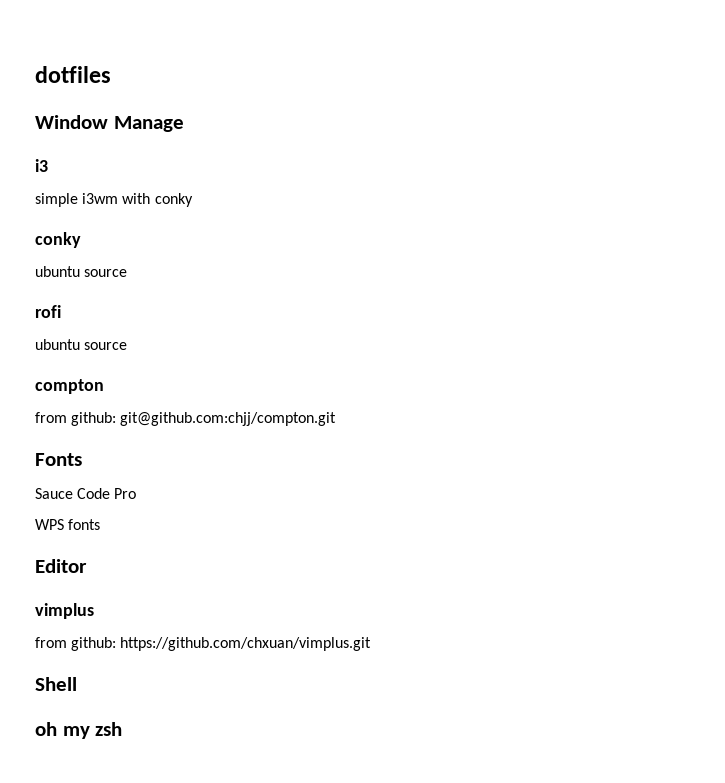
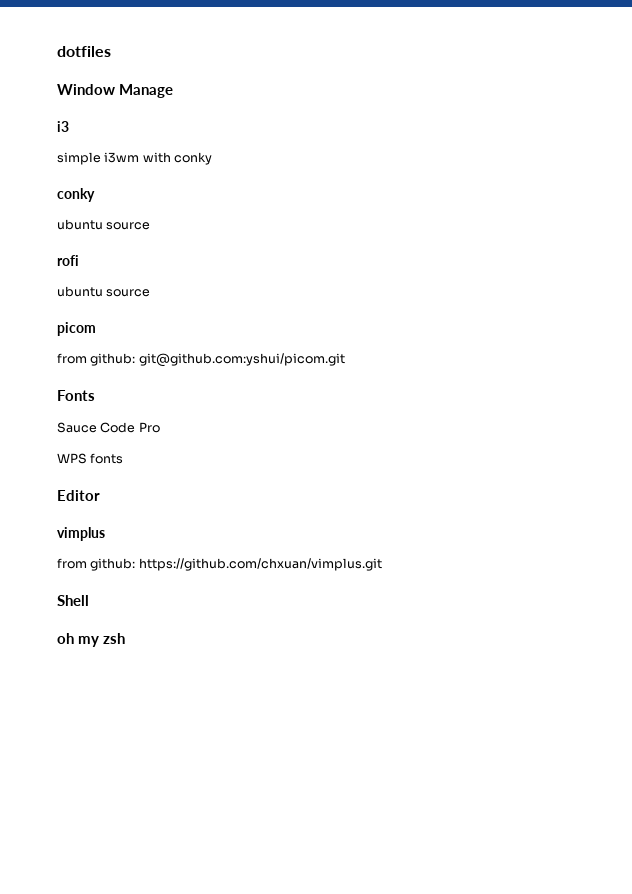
- compton
- from github: git@github.com:chjj/compton.git
+ picom
+ from github: git@github.com:yshui/picom.git

